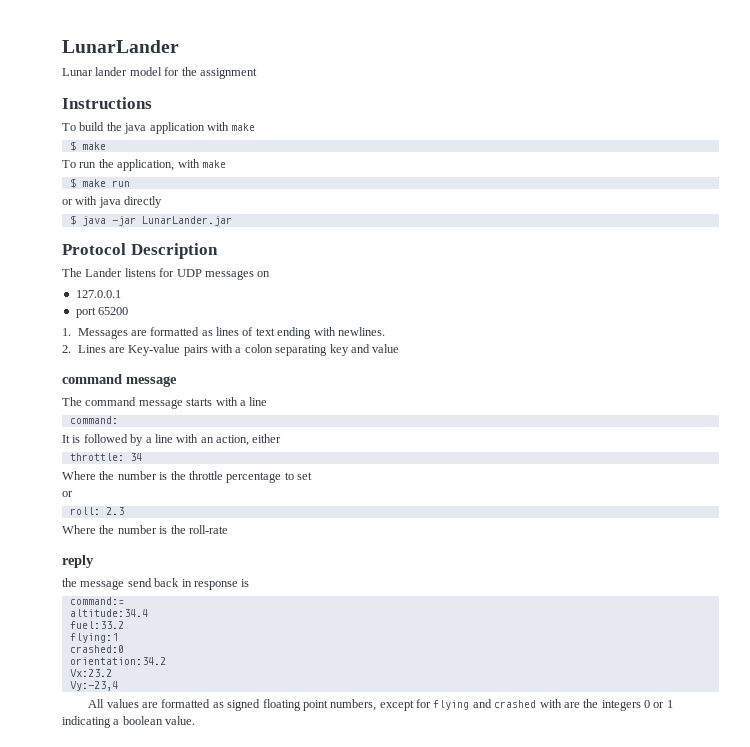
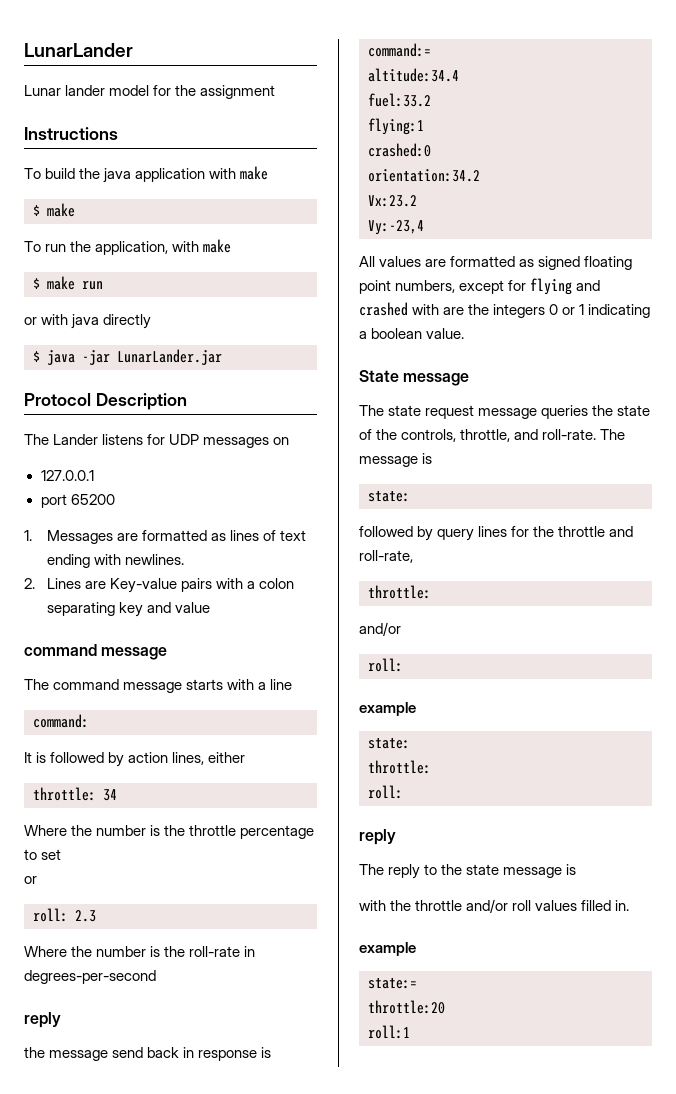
- It is followed by a line with an action, either
+ It is followed by action lines, either
- Where the number is the roll-rate
+ Where the number is the roll-rate in degrees-per-second
+ State message
+ The state request message queries the state of the controls, throttle, and roll-rate. The message is
+ state:
+ followed by query lines for the throttle and roll-rate,
+ throttle:
+ and/or
+ roll:
+ example
+ state:
+ throttle:
+ roll:
+ reply
+ The reply to the state message is
+ with the throttle and/or roll values filled in.
+ example
+ state:=
+ throttle:20
+ roll:1

